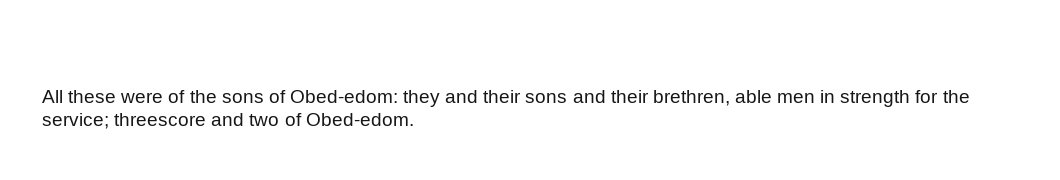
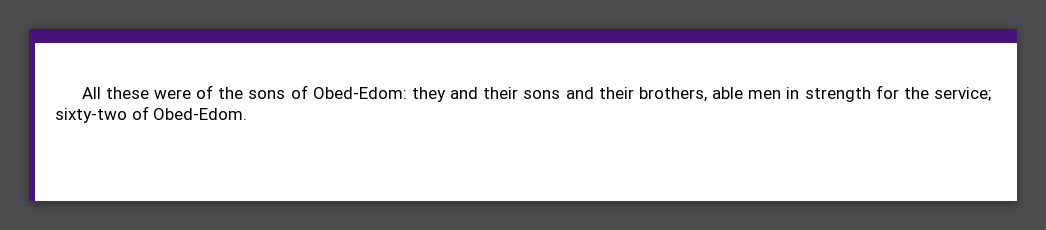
- All these were of the sons of Obed-edom: they and their sons and their brethren, able men in strength for the service; threescore and two of Obed-edom.
+ All these were of the sons of Obed-Edom: they and their sons and their brothers, able men in strength for the service; sixty-two of Obed-Edom.

